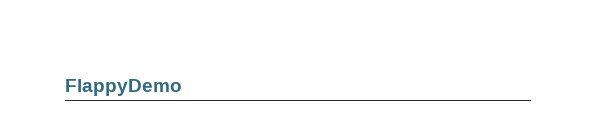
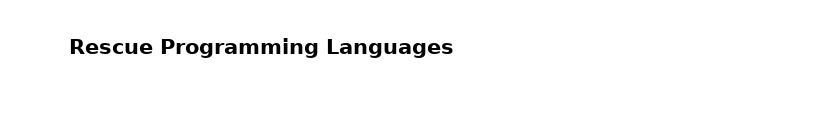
- FlappyDemo
+ Rescue Programming Languages

